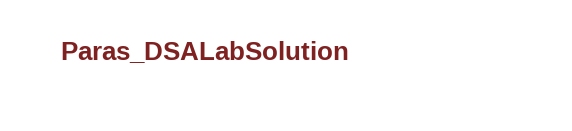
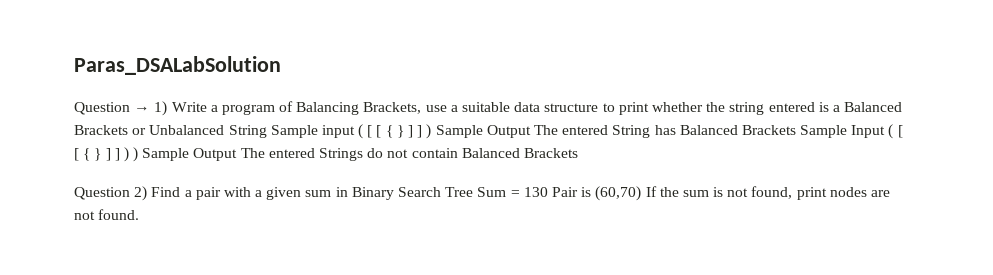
+ Question → 1) Write a program of Balancing Brackets, use a suitable data structure to print whether the string entered is a Balanced Brackets or Unbalanced String Sample input ( [ [ { } ] ] ) Sample Output The entered String has Balanced Brackets Sample Input ( [ [ { } ] ] ) ) Sample Output The entered Strings do not contain Balanced Brackets
+ Question 2) Find a pair with a given sum in Binary Search Tree Sum = 130 Pair is (60,70) If the sum is not found, print nodes are not found.

